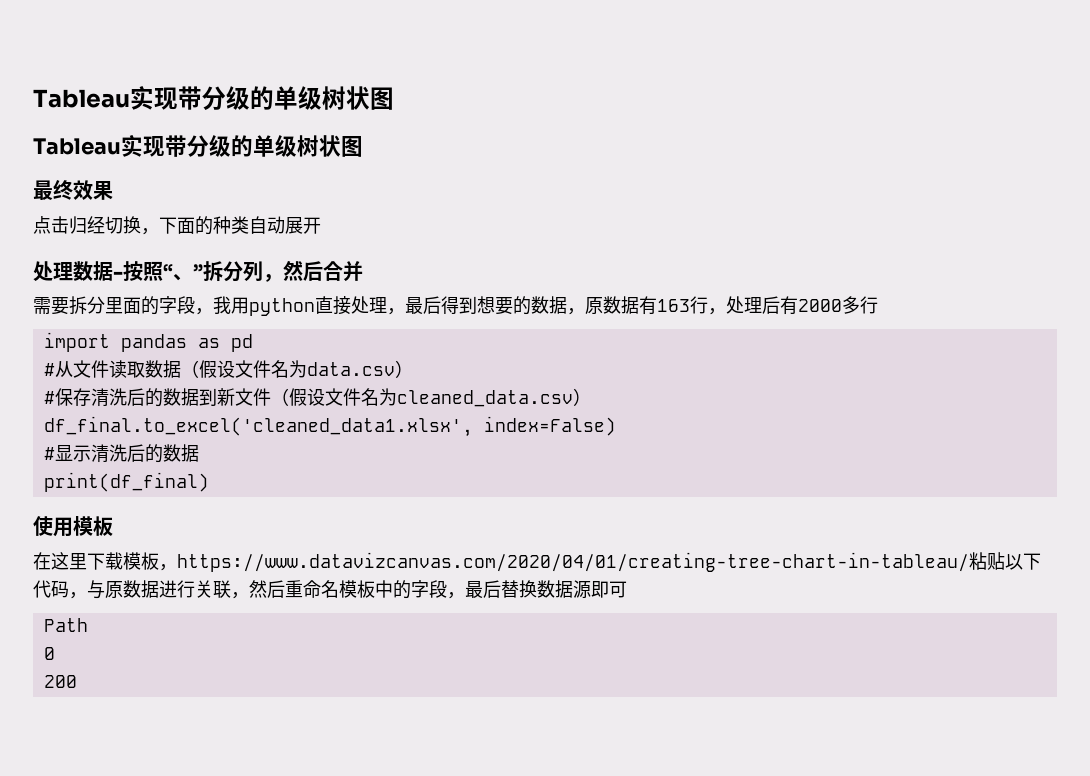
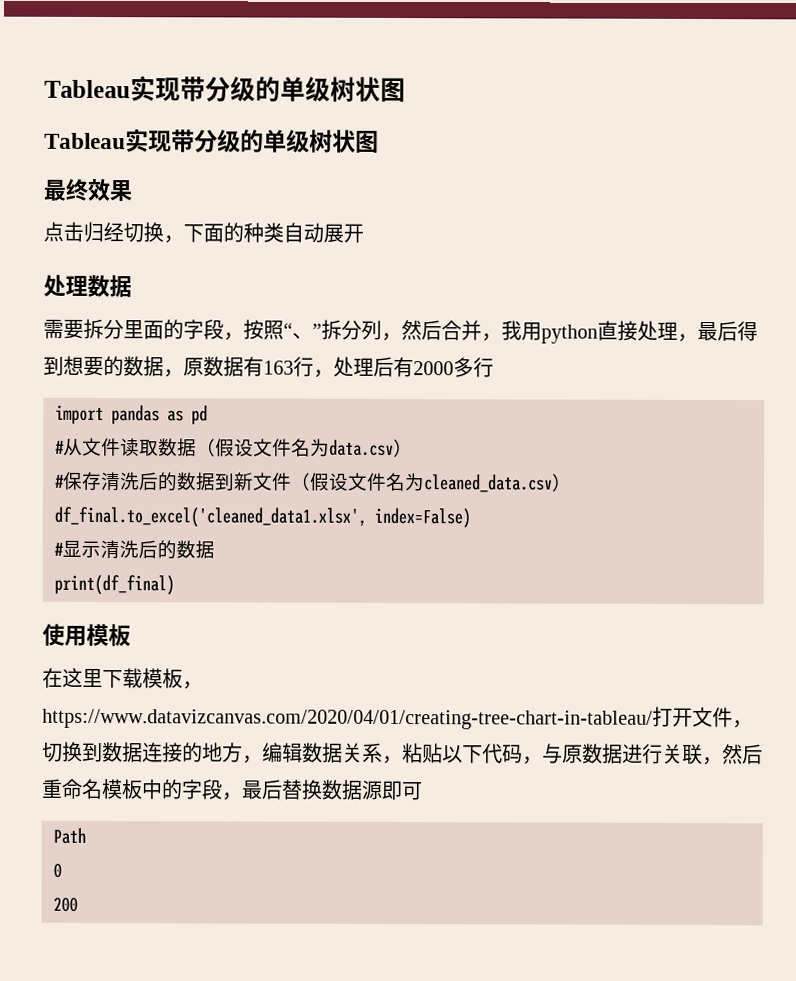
- 处理数据-按照“、”拆分列，然后合并
- 需要拆分里面的字段，我用python直接处理，最后得到想要的数据，原数据有163行，处理后有2000多行
+ 处理数据
+ 需要拆分里面的字段，按照“、”拆分列，然后合并，我用python直接处理，最后得到想要的数据，原数据有163行，处理后有2000多行
- 在这里下载模板，https://www.datavizcanvas.com/2020/04/01/creating-tree-chart-in-tableau/粘贴以下代码，与原数据进行关联，然后重命名模板中的字段，最后替换数据源即可
+ 在这里下载模板，https://www.datavizcanvas.com/2020/04/01/creating-tree-chart-in-tableau/打开文件，切换到数据连接的地方，编辑数据关系，粘贴以下代码，与原数据进行关联，然后重命名模板中的字段，最后替换数据源即可

